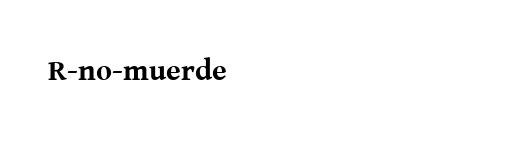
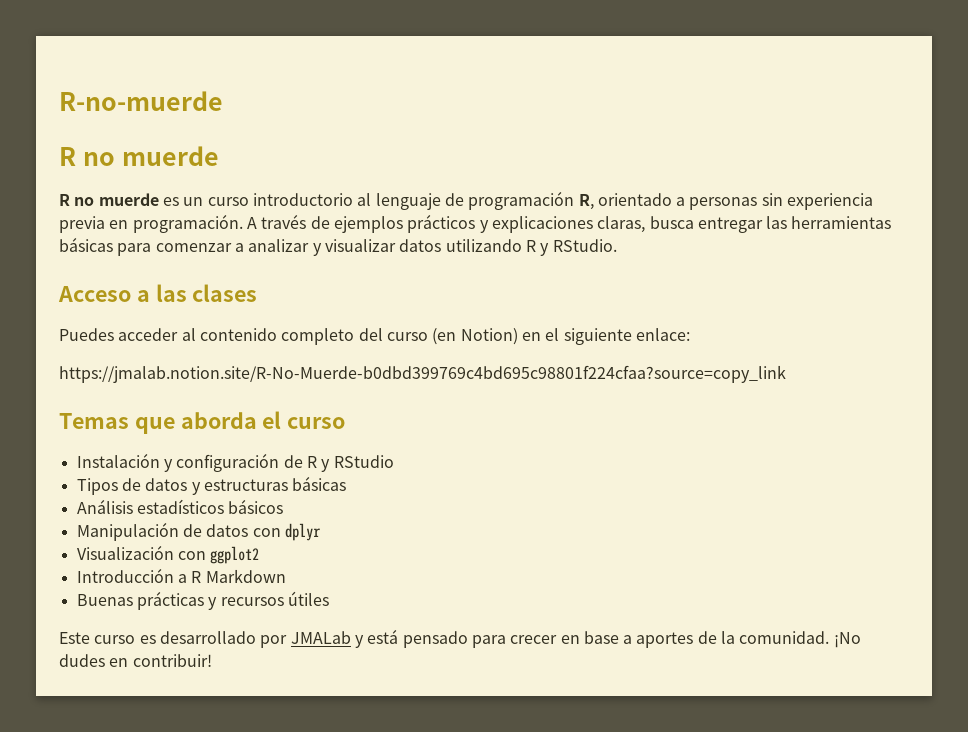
  R-no-muerde
+ R no muerde
+ R no muerde es un curso introductorio al lenguaje de programación R, orientado a personas sin experiencia previa en programación. A través de ejemplos prácticos y explicaciones claras, busca entregar las herramientas básicas para comenzar a analizar y visualizar datos utilizando R y RStudio.
+ Acceso a las clases
+ Puedes acceder al contenido completo del curso (en Notion) en el siguiente enlace:
+ https://jmalab.notion.site/R-No-Muerde-b0dbd399769c4bd695c98801f224cfaa?source=copy_link
+ Temas que aborda el curso
+ Instalación y configuración de R y RStudio
+ Tipos de datos y estructuras básicas
+ Análisis estadísticos básicos
+ Manipulación de datos con dplyr
+ Visualización con ggplot2
+ Introducción a R Markdown
+ Buenas prácticas y recursos útiles
+ Este curso es desarrollado por JMALab y está pensado para crecer en base a aportes de la comunidad. ¡No dudes en contribuir!

